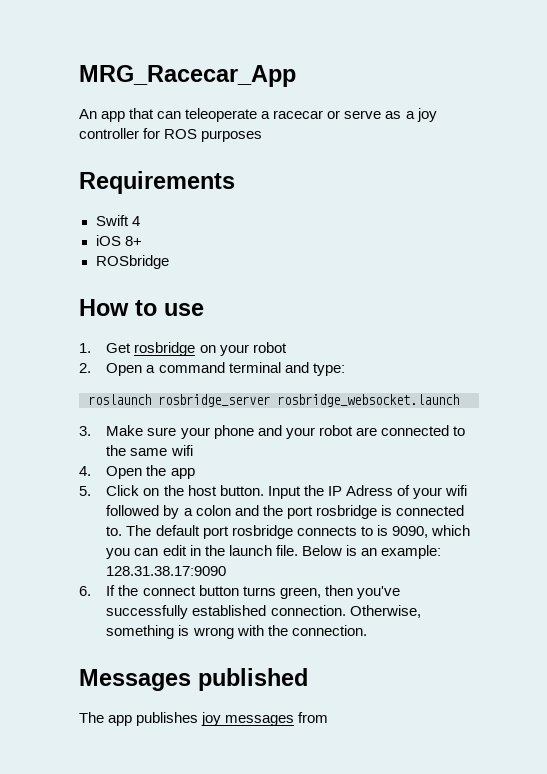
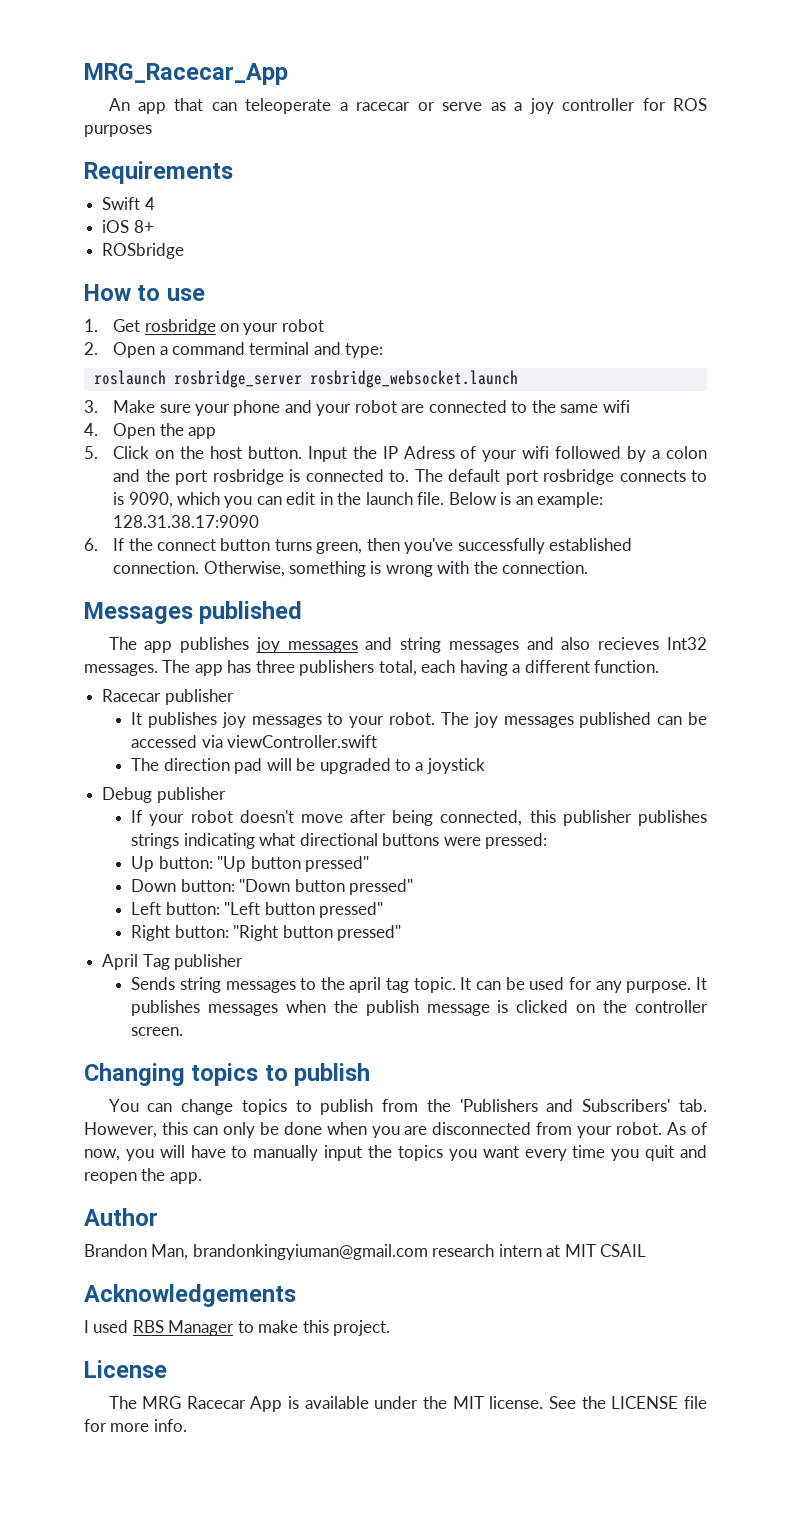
- The app publishes joy messages from
+ The app publishes joy messages and string messages and also recieves Int32 messages. The app has three publishers total, each having a different function.
+ Racecar publisher
+ It publishes joy messages to your robot. The joy messages published can be accessed via viewController.swift
+ The direction pad will be upgraded to a joystick
+ Debug publisher
+ If your robot doesn't move after being connected, this publisher publishes strings indicating what directional buttons were pressed:
+ Up button: "Up button pressed"
+ Down button: "Down button pressed"
+ Left button: "Left button pressed"
+ Right button: "Right button pressed"
+ April Tag publisher
+ Sends string messages to the april tag topic. It can be used for any purpose. It publishes messages when the publish message is clicked on the controller screen.
+ Changing topics to publish
+ You can change topics to publish from the 'Publishers and Subscribers' tab. However, this can only be done when you are disconnected from your robot. As of now, you will have to manually input the topics you want every time you quit and reopen the app.
+ Author
+ Brandon Man, brandonkingyiuman@gmail.com research intern at MIT CSAIL
+ Acknowledgements
+ I used RBS Manager to make this project.
+ License
+ The MRG Racecar App is available under the MIT license. See the LICENSE file for more info.

